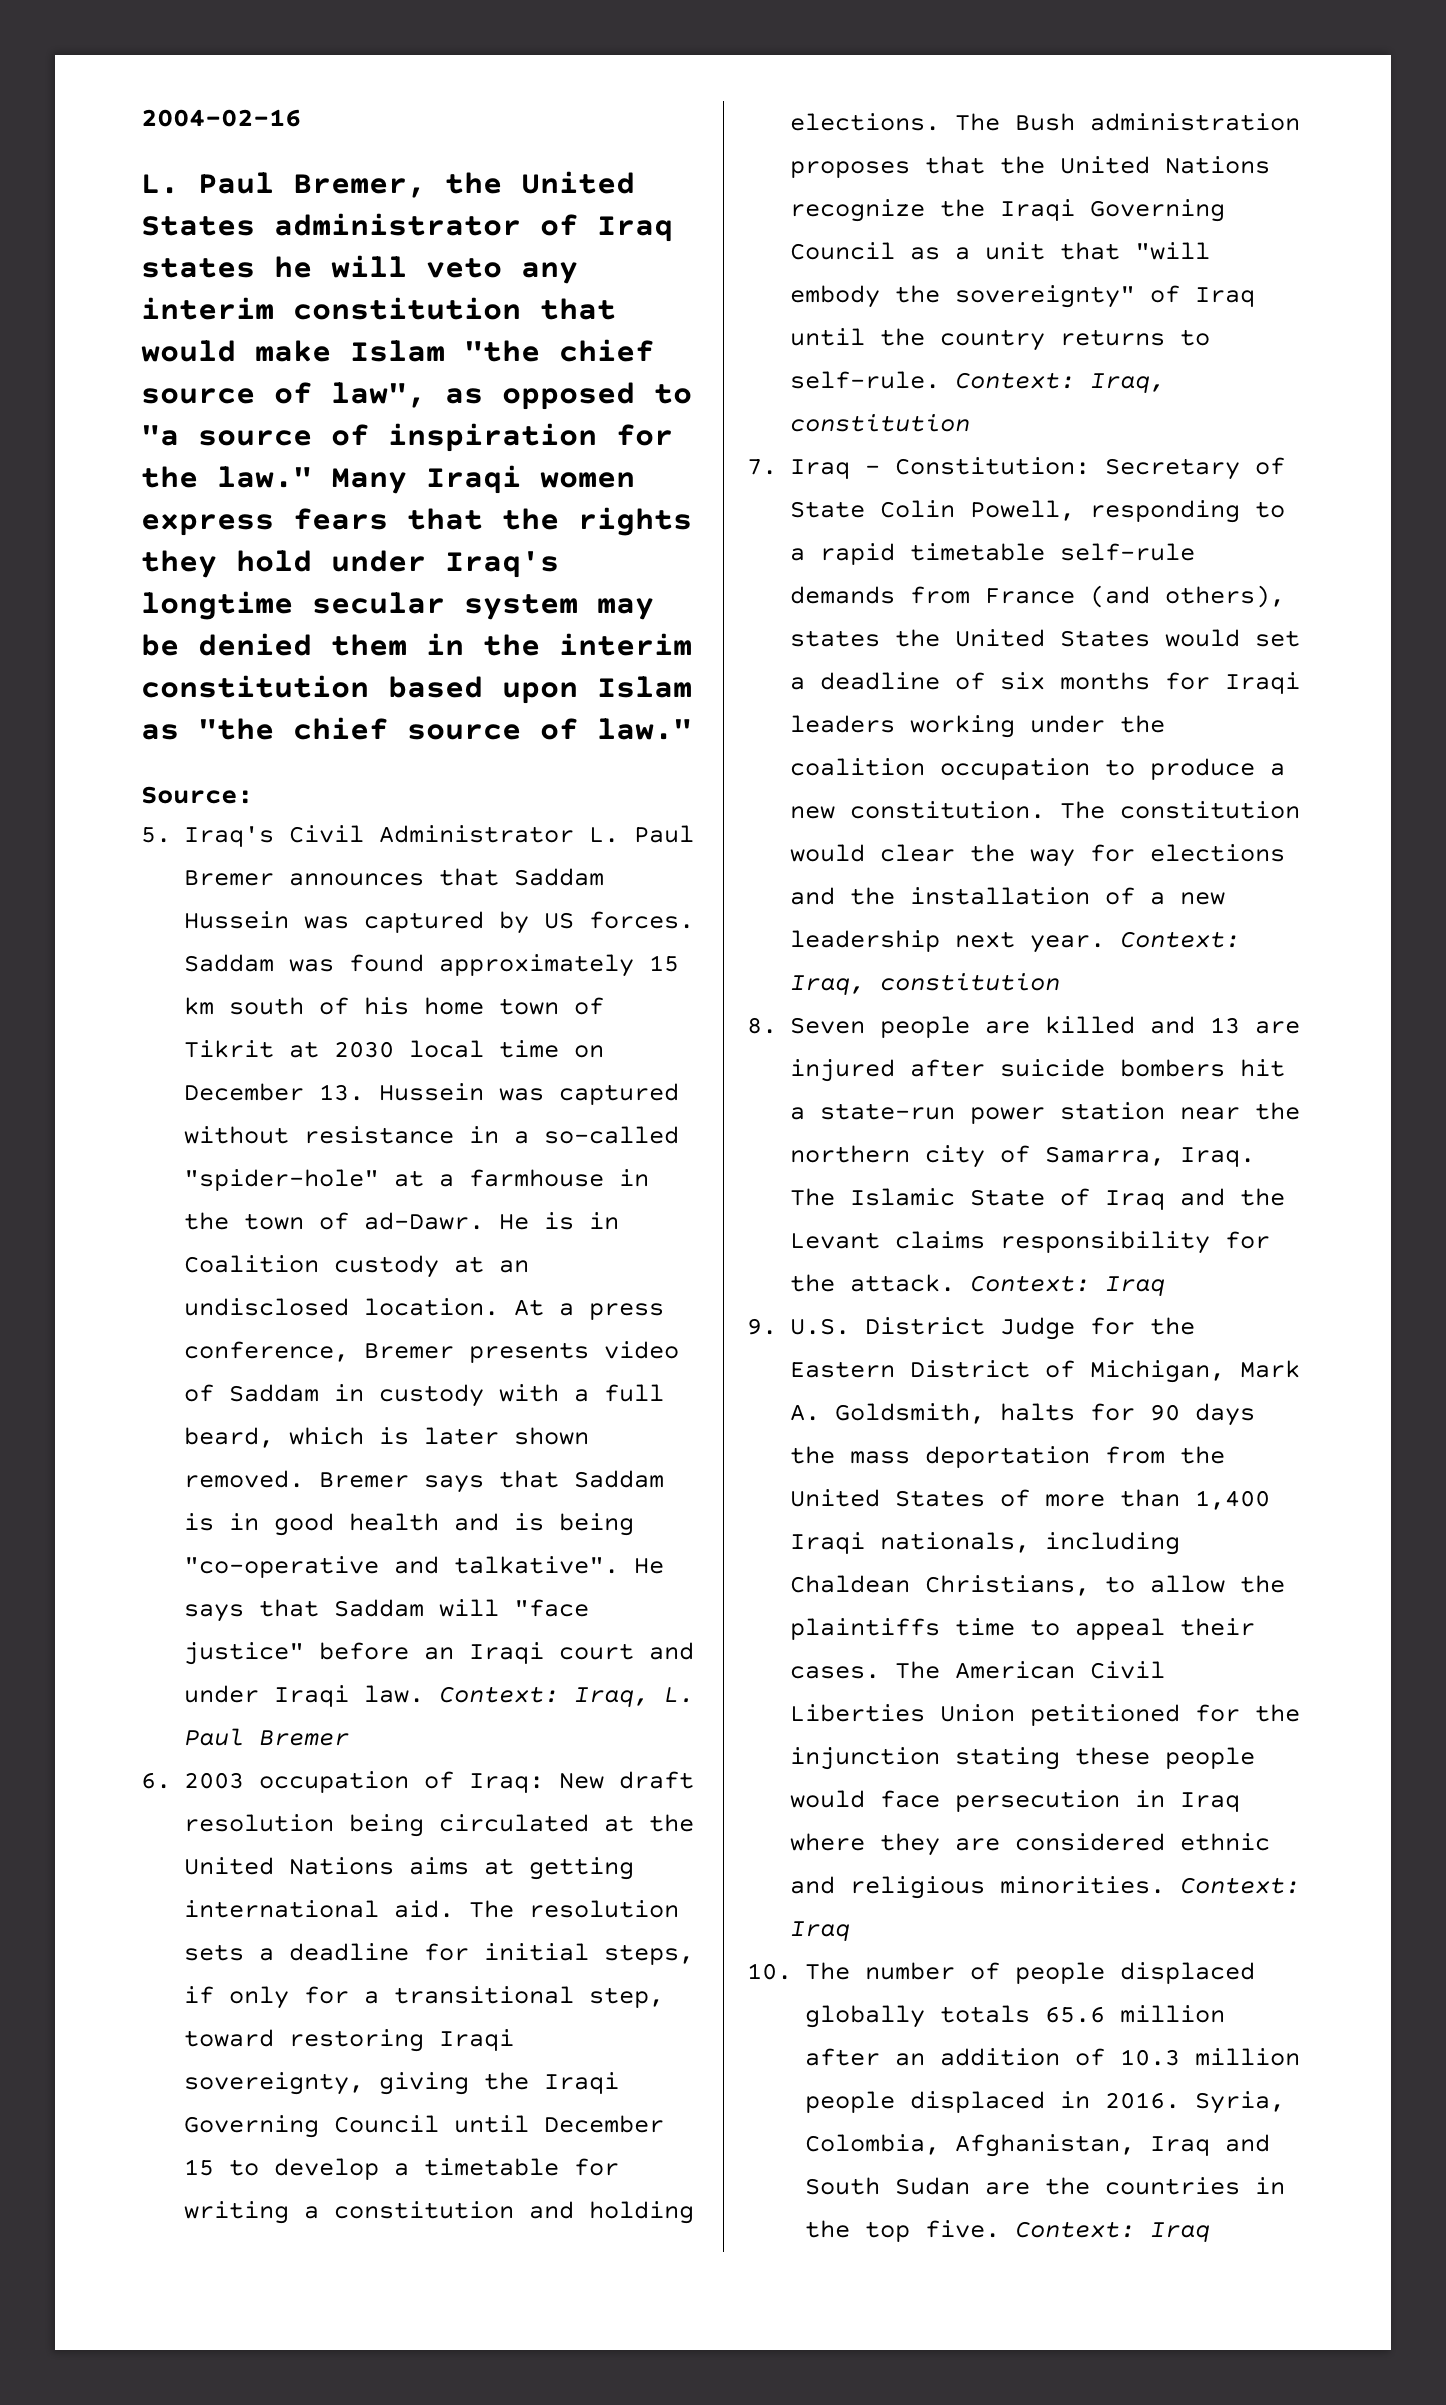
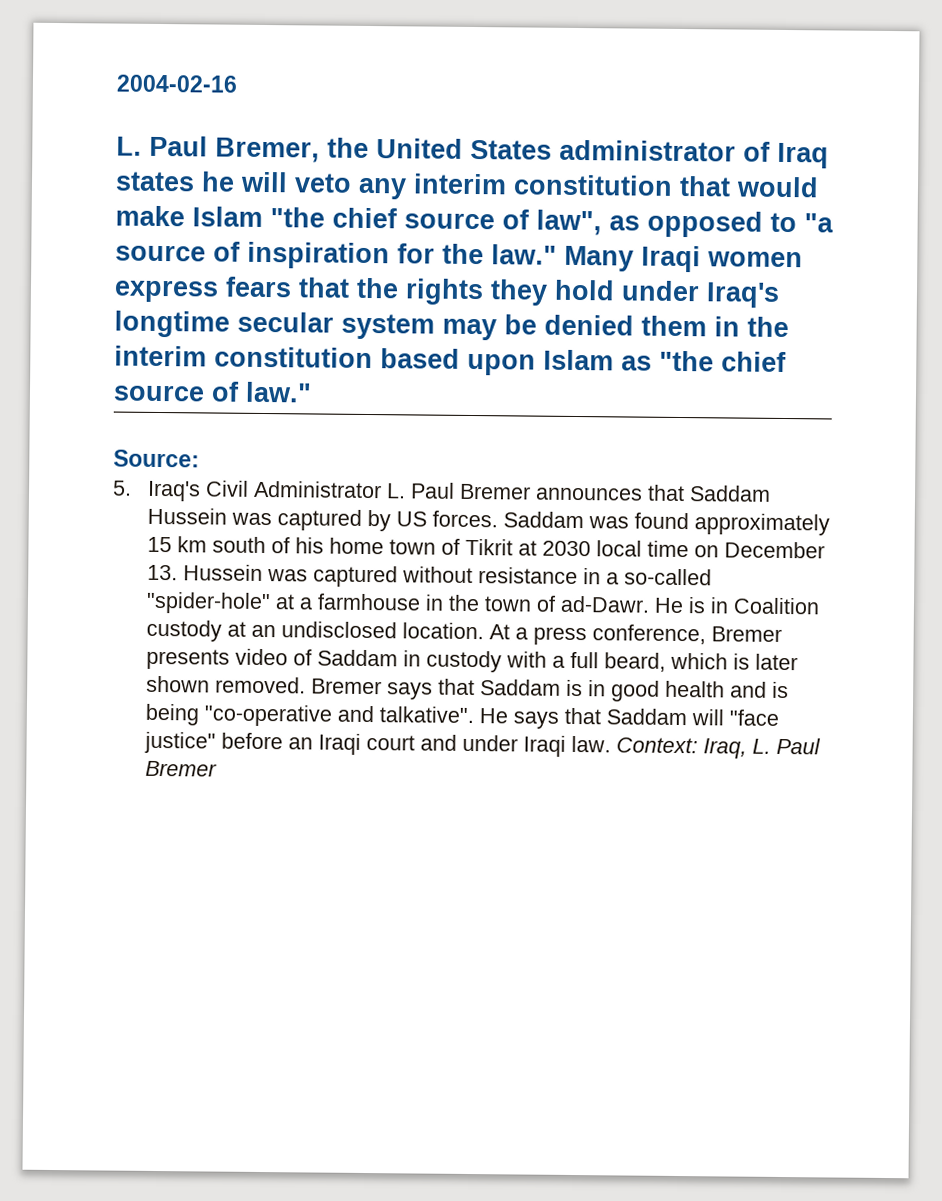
- 6. 2003 occupation of Iraq: New draft resolution being circulated at the United Nations aims at getting international aid. The resolution sets a deadline for initial steps, if only for a transitional step, toward restoring Iraqi sovereignty, giving the Iraqi Governing Council until December 15 to develop a timetable for writing a constitution and holding elections. The Bush administration proposes that the United Nations recognize the Iraqi Governing Council as a unit that "will embody the sovereignty" of Iraq until the country returns to self-rule. Context: Iraq, constitution
- 7. Iraq - Constitution: Secretary of State Colin Powell, responding to a rapid timetable self-rule demands from France (and others), states the United States would set a deadline of six months for Iraqi leaders working under the coalition occupation to produce a new constitution. The constitution would clear the way for elections and the installation of a new leadership next year. Context: Iraq, constitution
- 8. Seven people are killed and 13 are injured after suicide bombers hit a state-run power station near the northern city of Samarra, Iraq. The Islamic State of Iraq and the Levant claims responsibility for the attack. Context: Iraq
- 9. U.S. District Judge for the Eastern District of Michigan, Mark A. Goldsmith, halts for 90 days the mass deportation from the United States of more than 1,400 Iraqi nationals, including Chaldean Christians, to allow the plaintiffs time to appeal their cases. The American Civil Liberties Union petitioned for the injunction stating these people would face persecution in Iraq where they are considered ethnic and religious minorities. Context: Iraq
- 10. The number of people displaced globally totals 65.6 million after an addition of 10.3 million people displaced in 2016. Syria, Colombia, Afghanistan, Iraq and South Sudan are the countries in the top five. Context: Iraq

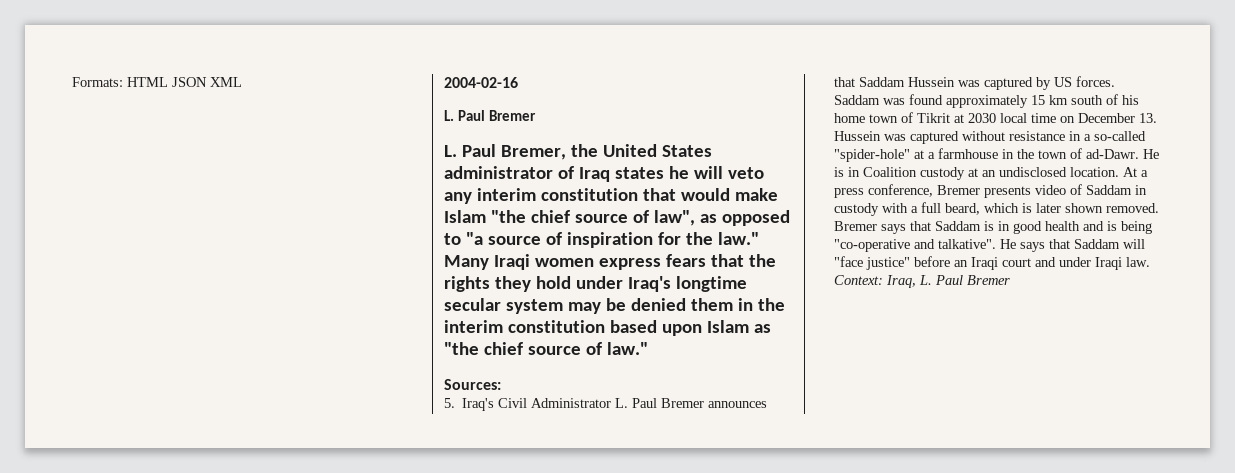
+ Formats: HTML JSON XML
  2004-02-16
+ L. Paul Bremer
- Source:
+ Sources:

